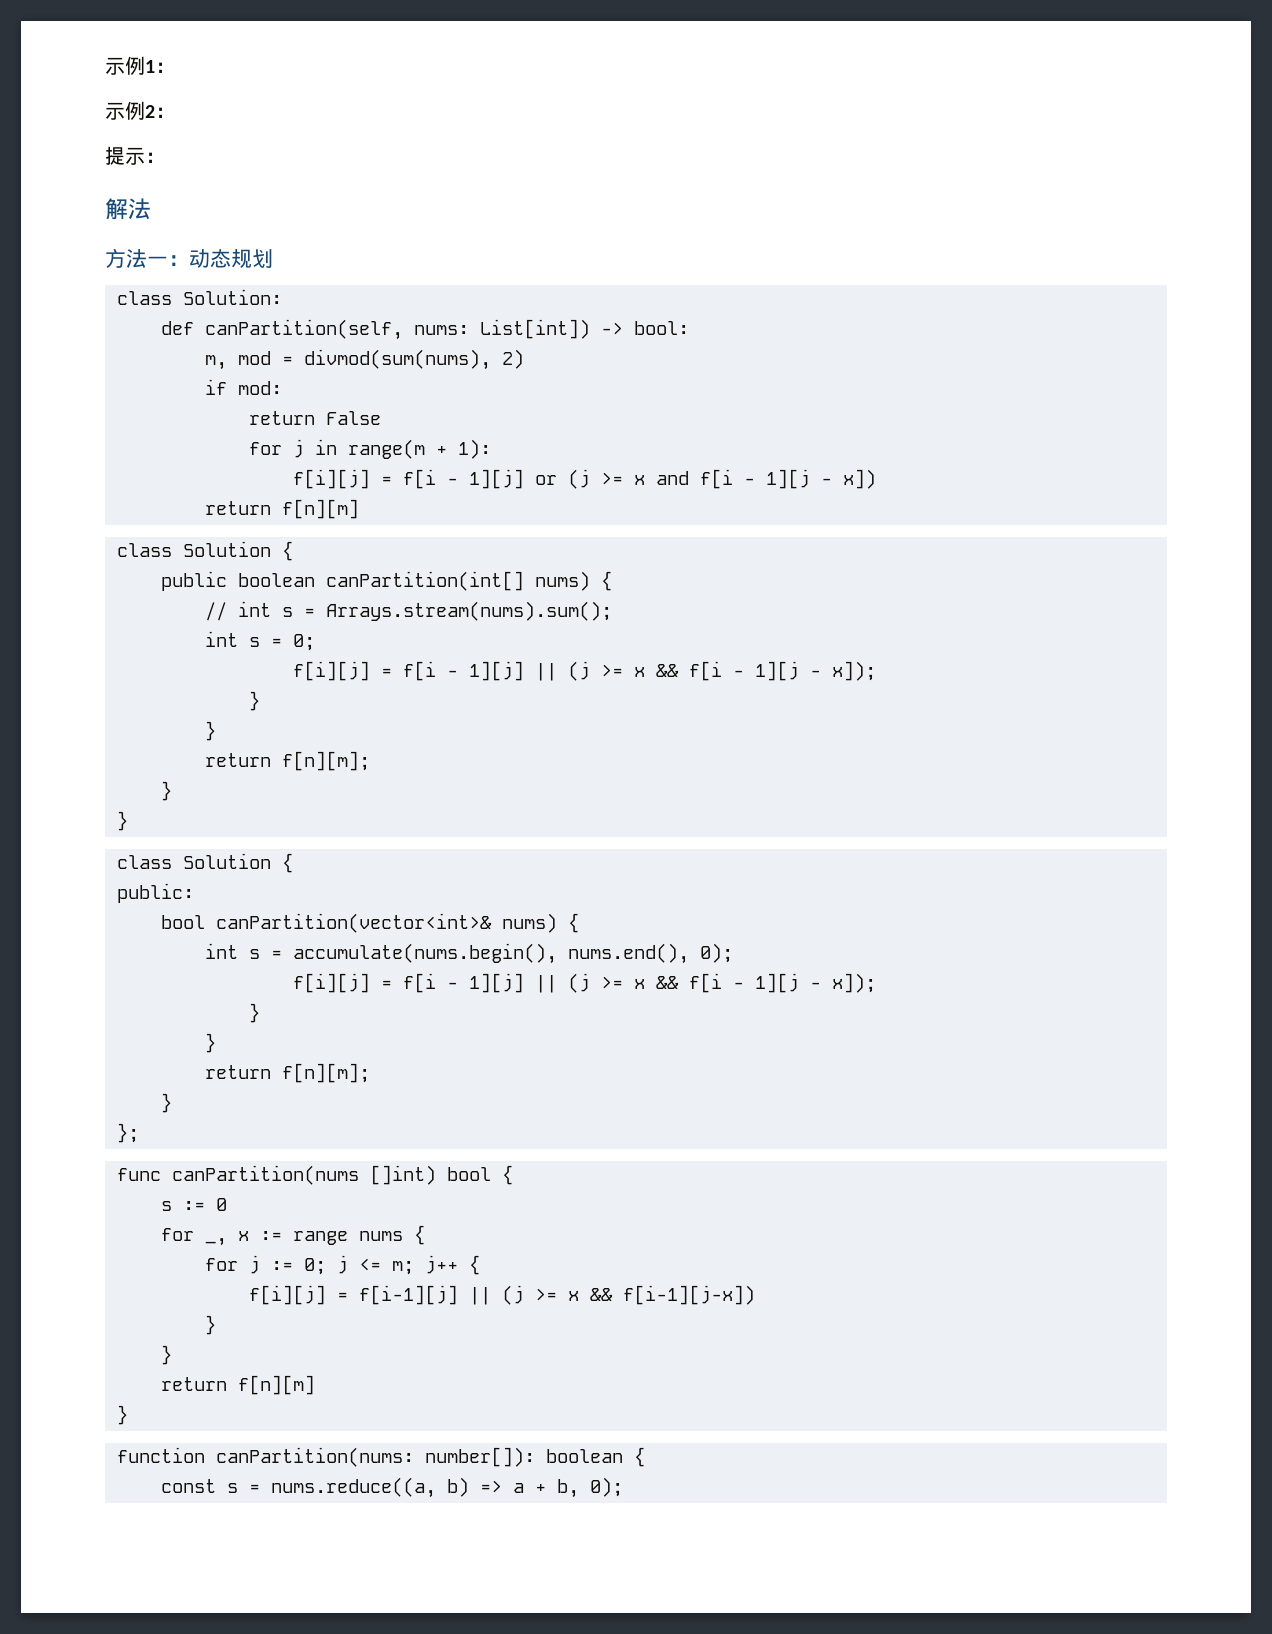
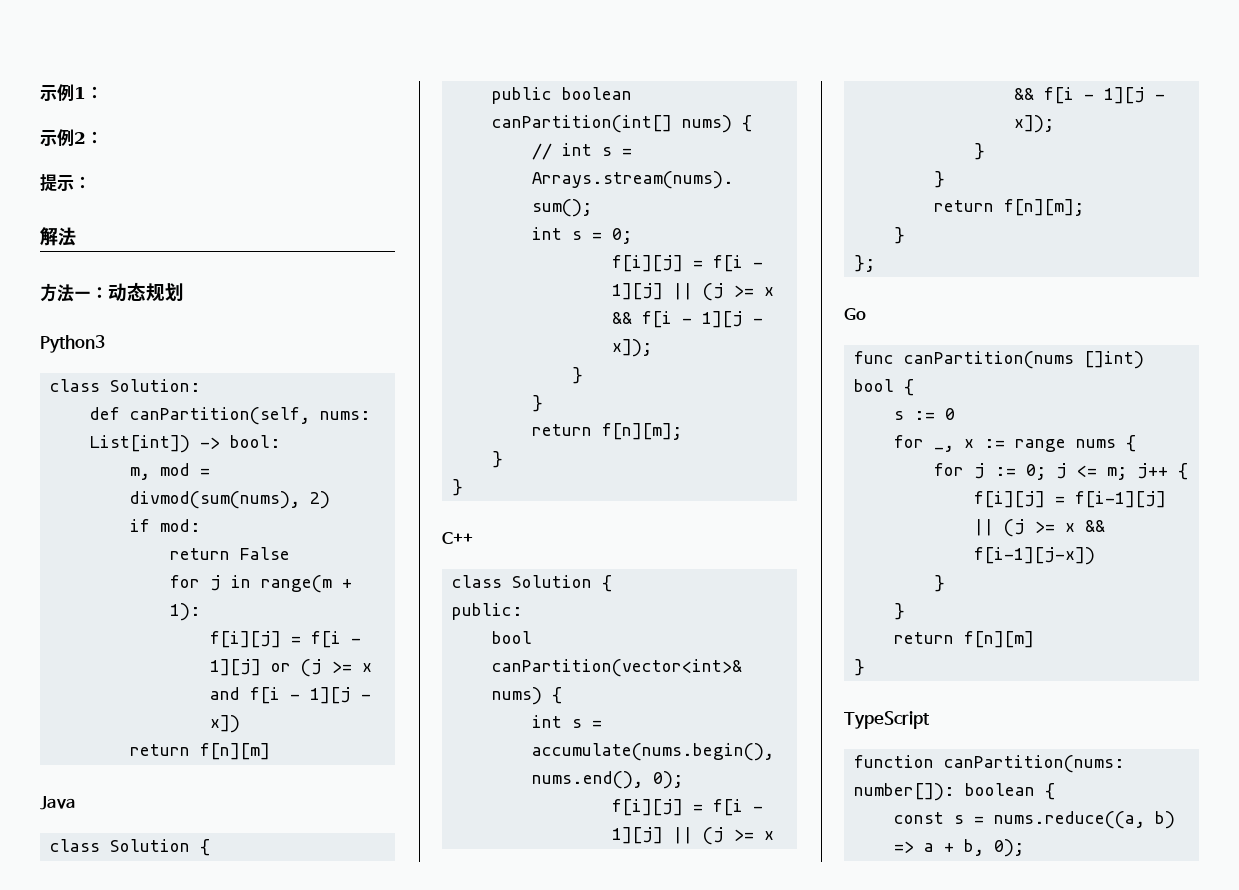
+ Python3
+ Java
+ C++
+ Go
+ TypeScript

